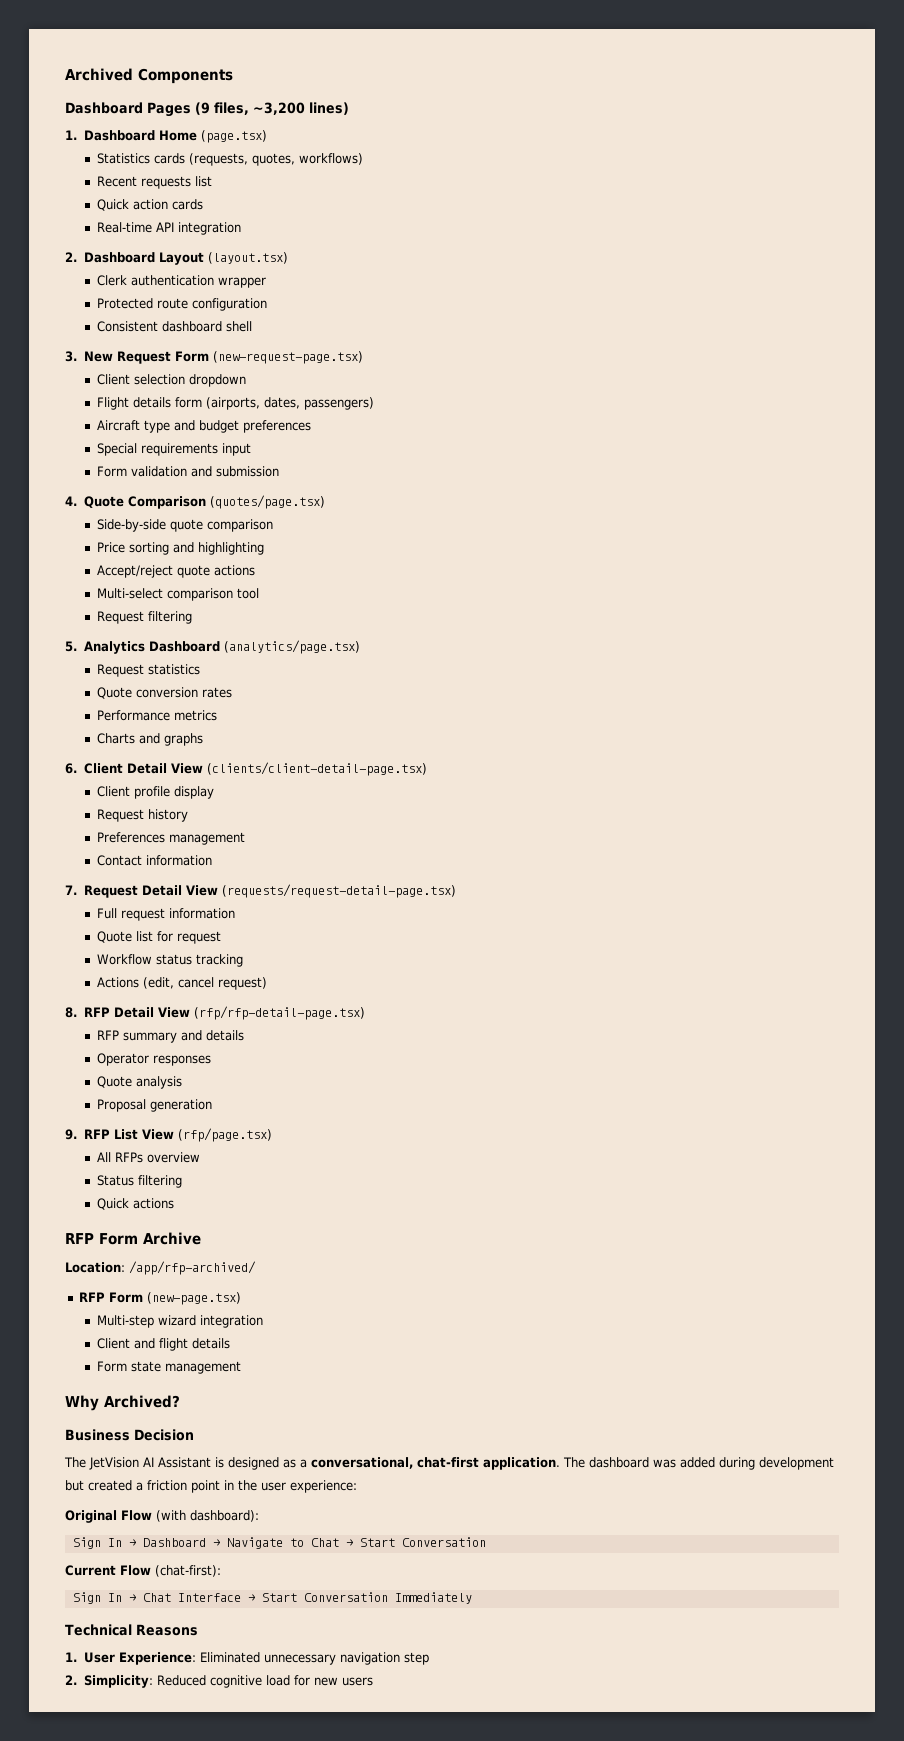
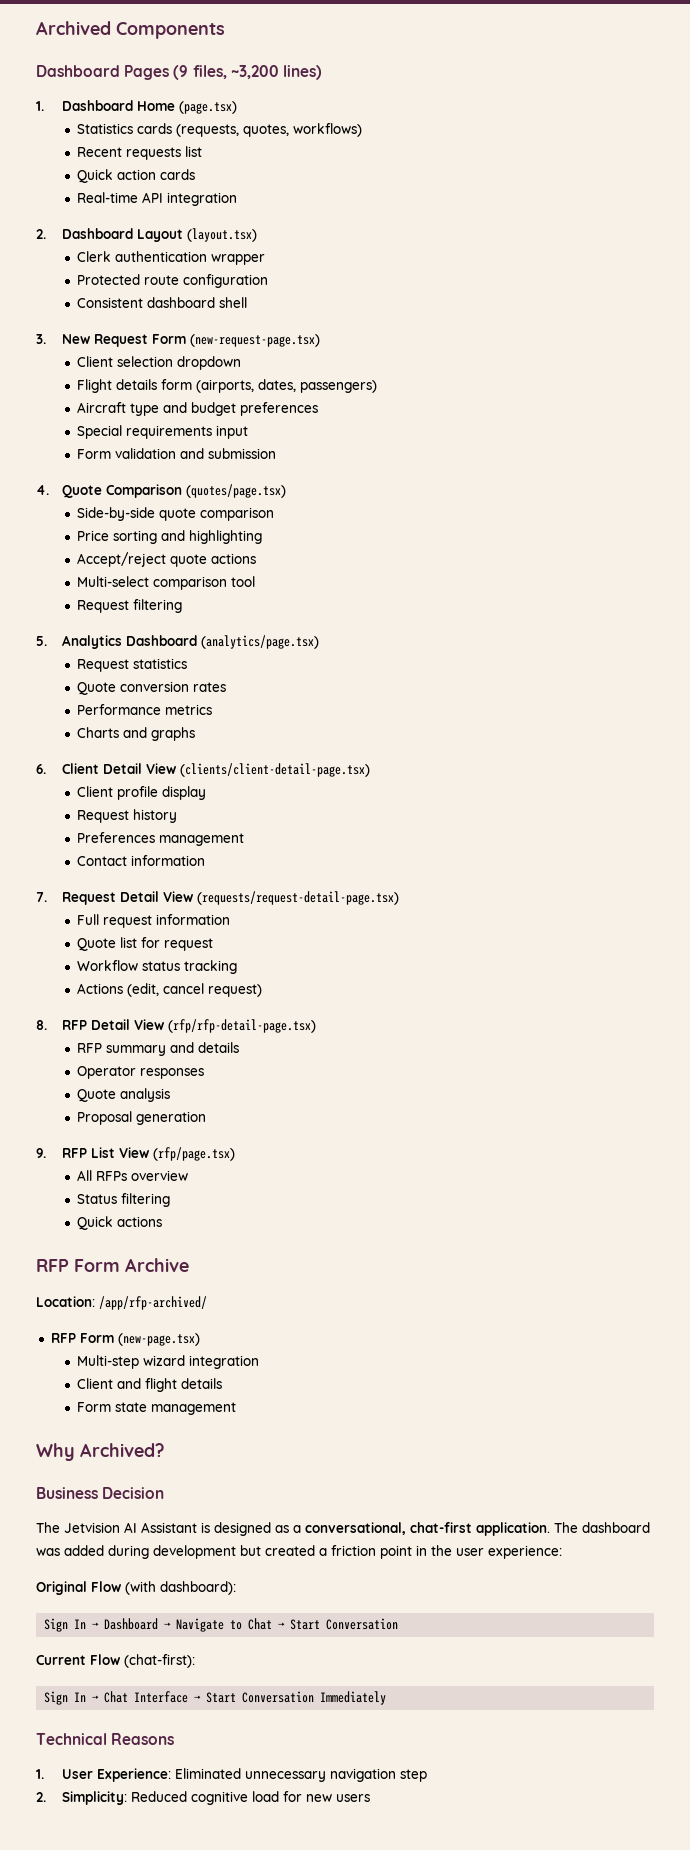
- The JetVision AI Assistant is designed as a conversational, chat-first application.
+ The Jetvision AI Assistant is designed as a conversational, chat-first application.

